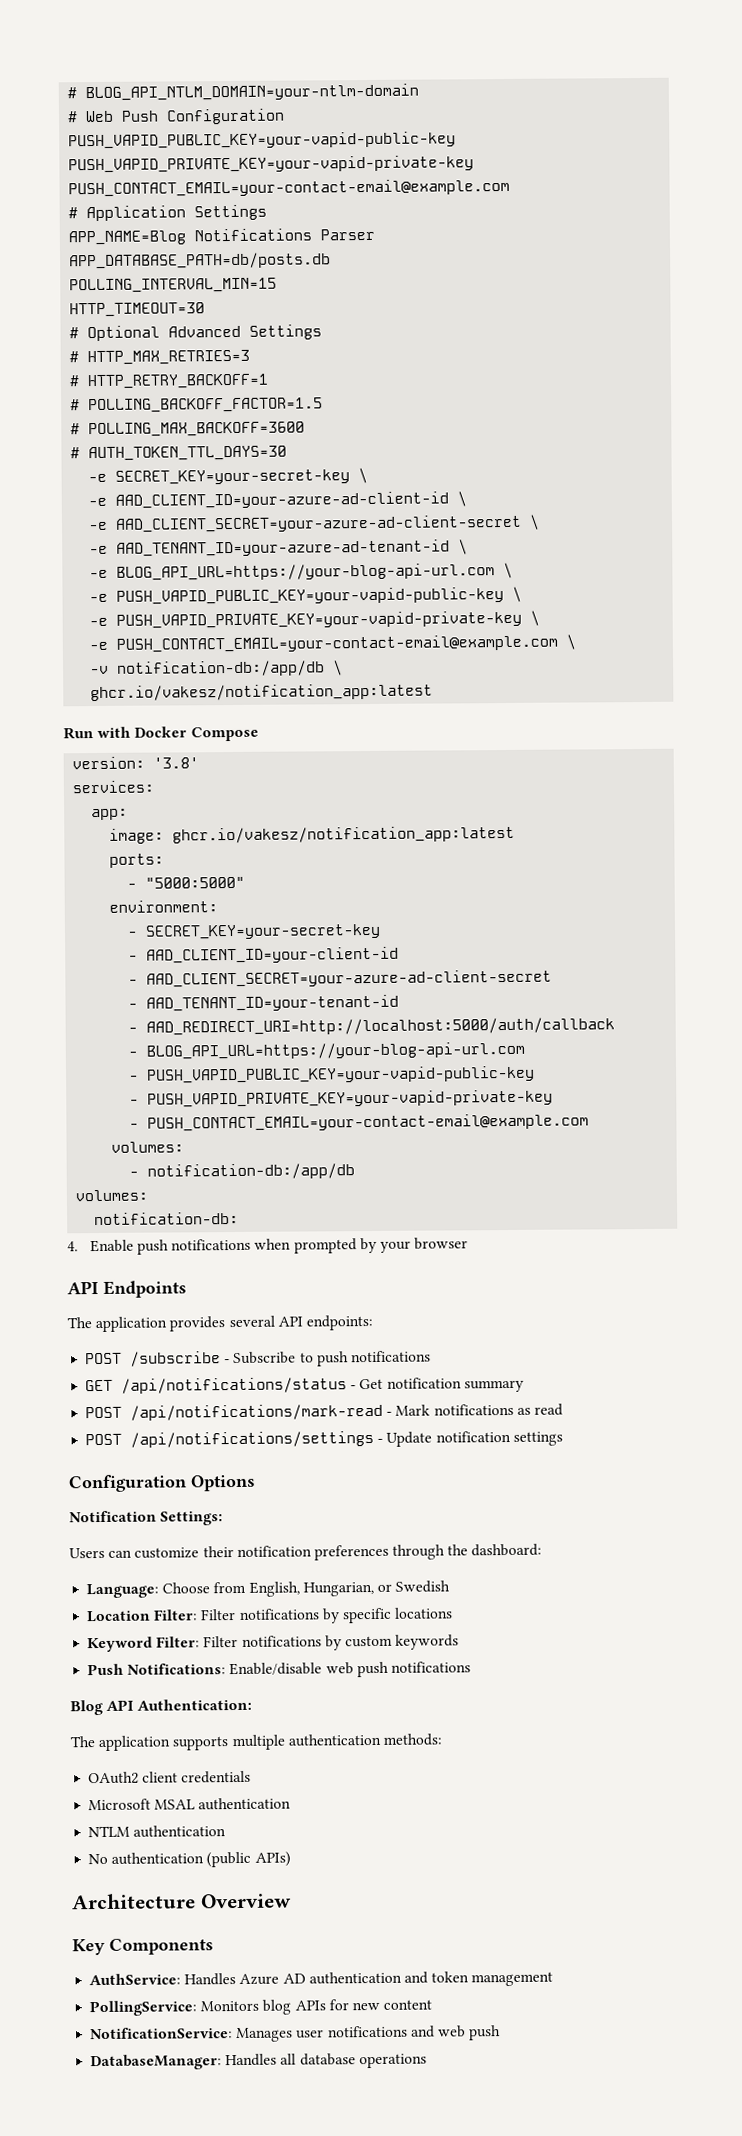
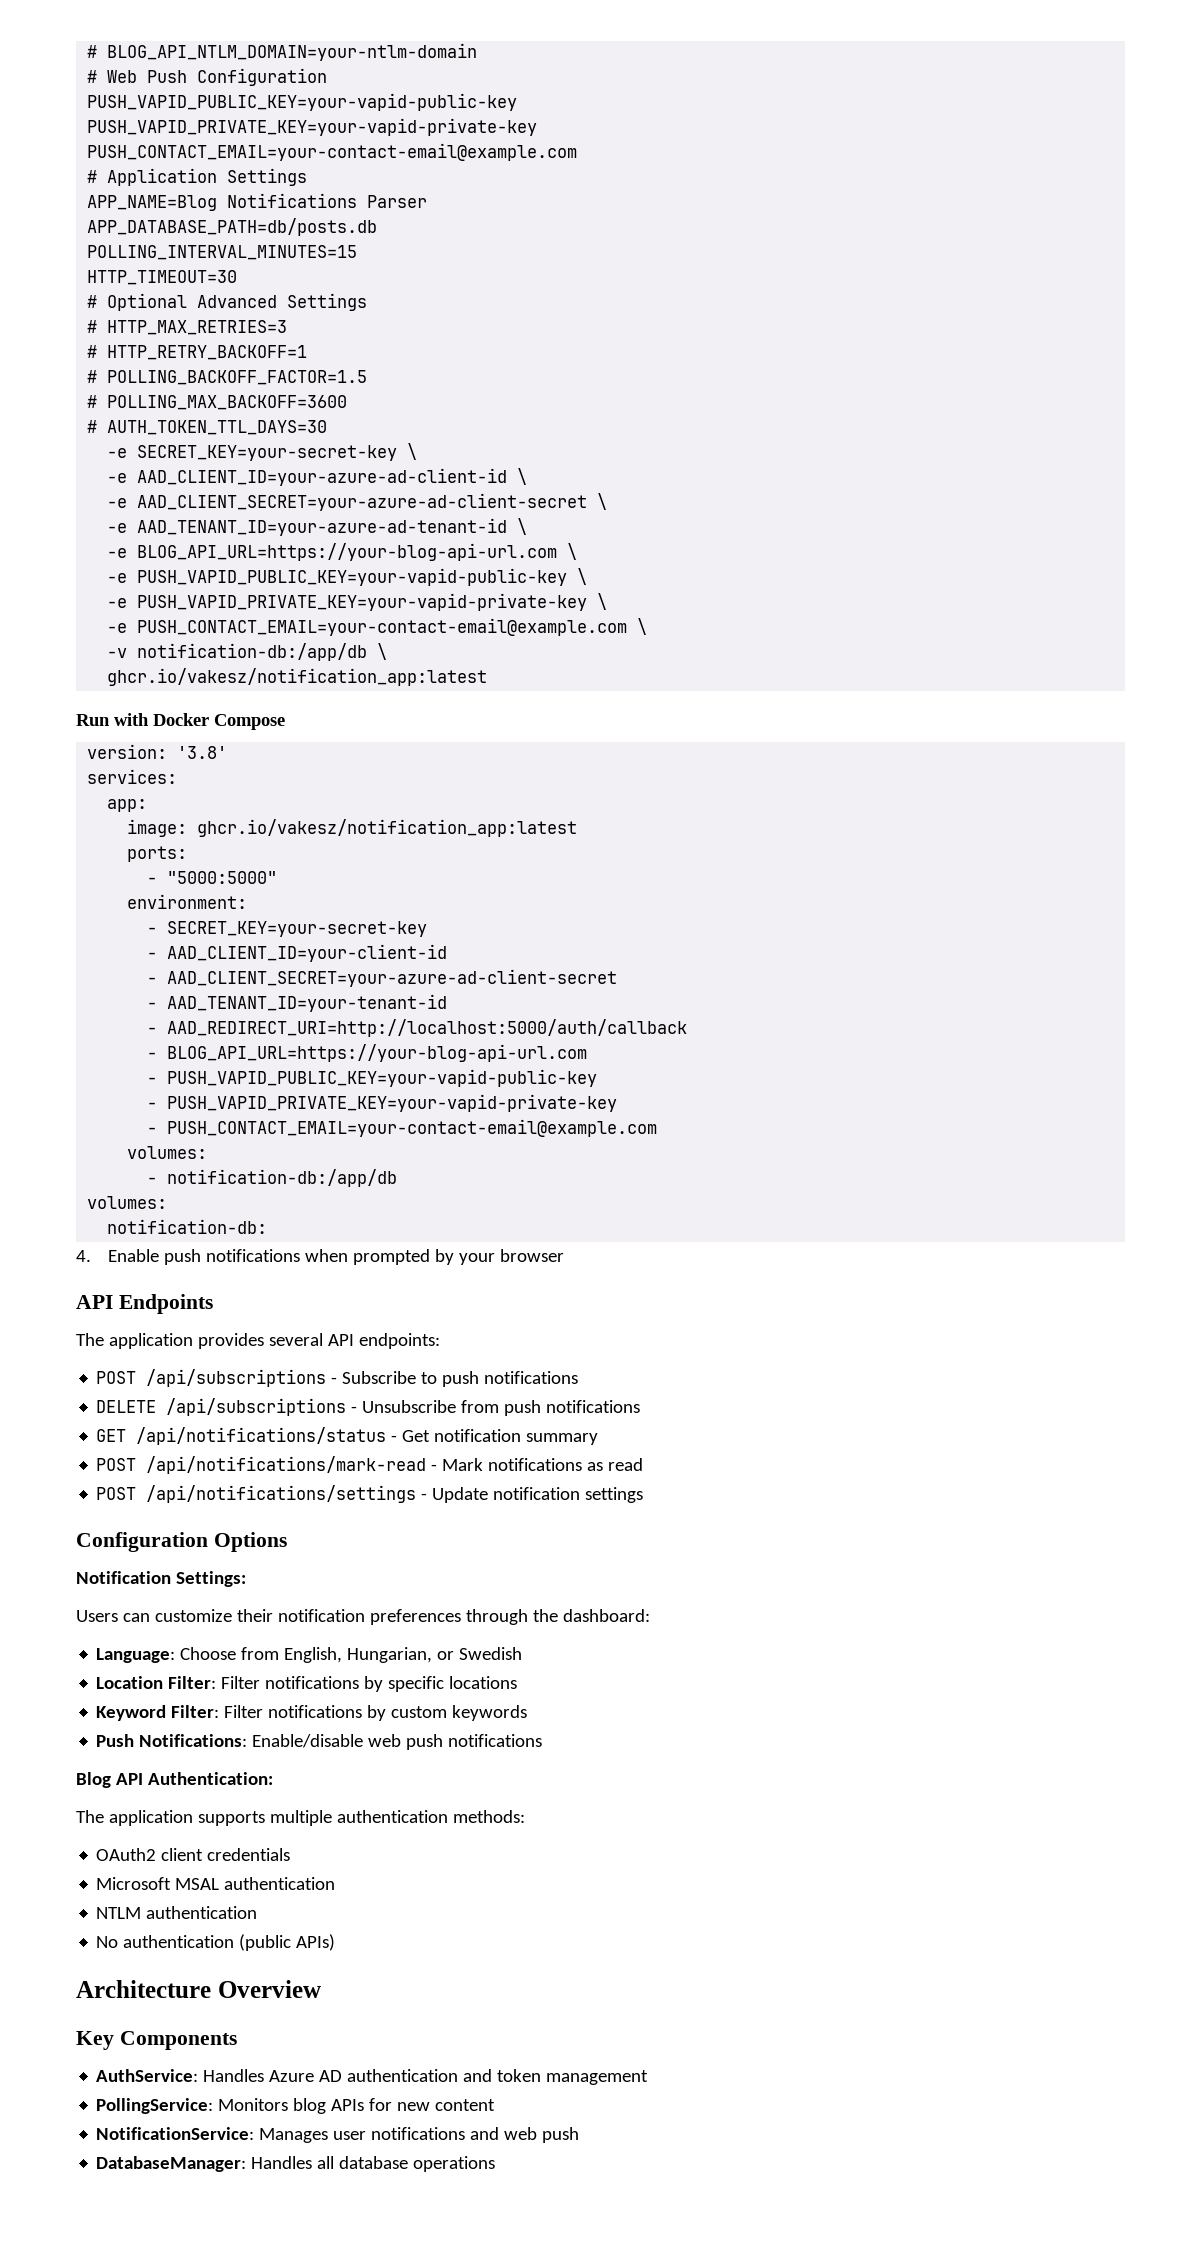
- POLLING_INTERVAL_MIN=15
+ POLLING_INTERVAL_MINUTES=15
- POST /subscribe - Subscribe to push notifications
+ POST /api/subscriptions - Subscribe to push notifications
+ DELETE /api/subscriptions - Unsubscribe from push notifications

